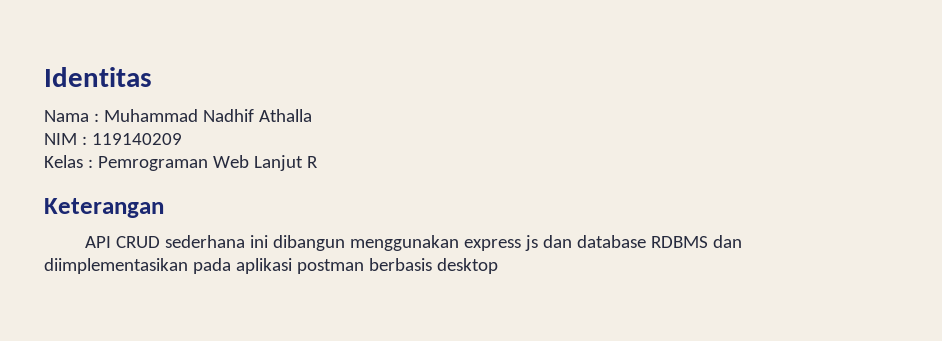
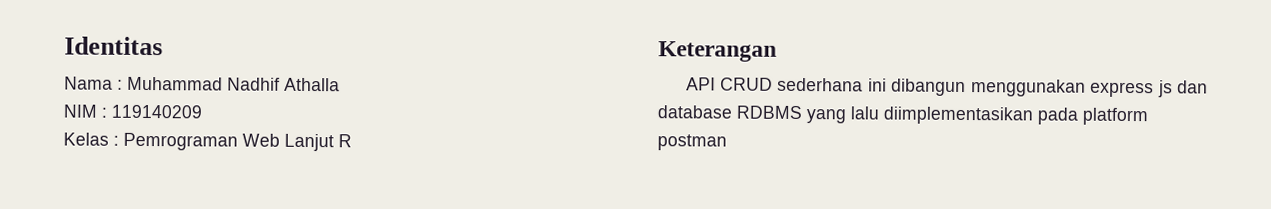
- API CRUD sederhana ini dibangun menggunakan express js dan database RDBMS dan diimplementasikan pada aplikasi postman berbasis desktop
+ API CRUD sederhana ini dibangun menggunakan express js dan database RDBMS yang lalu diimplementasikan pada platform postman

